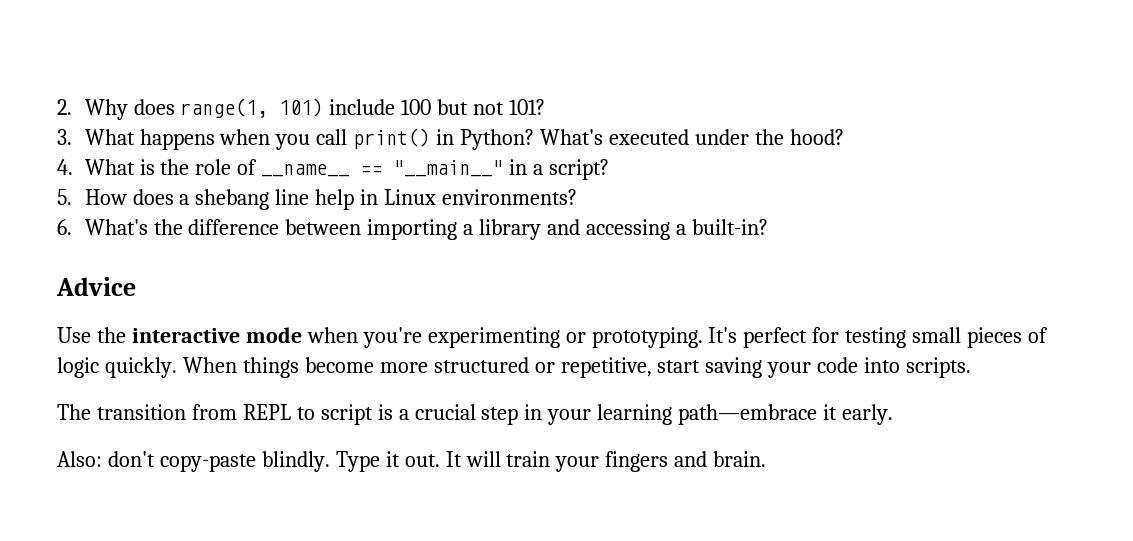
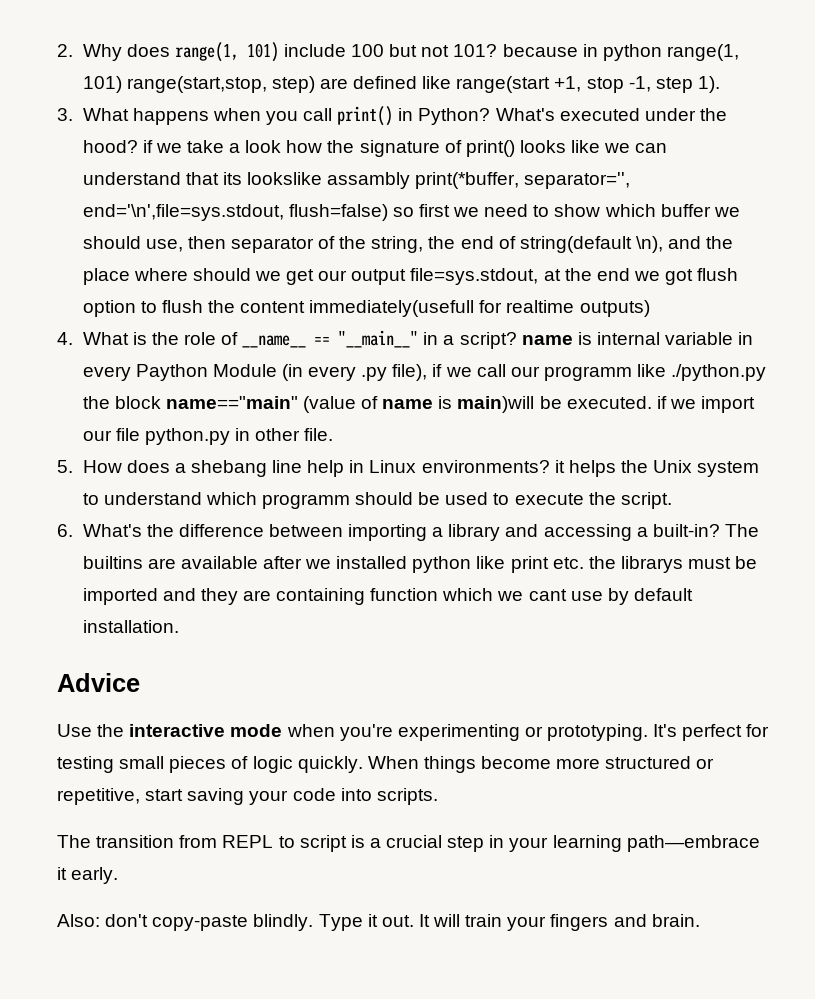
- 2. Why does range(1, 101) include 100 but not 101?
+ 2. Why does range(1, 101) include 100 but not 101? because in python range(1, 101) range(start,stop, step) are defined like range(start +1, stop -1, step 1).
- What's executed under the hood?
+ What's executed under the hood? if we take a look how the signature of print() looks like we can understand that its lookslike assambly print(*buffer, separator='', end='\n',file=sys.stdout, flush=false) so first we need to show which buffer we should use, then separator of the string, the end of string(default \n), and the place where should we get our output file=sys.stdout, at the end we got flush option to flush the content immediately(usefull for realtime outputs)
- 4. What is the role of __name__ == "__main__" in a script?
+ 4. What is the role of __name__ == "__main__" in a script? name is internal variable in every Paython Module (in every .py file), if we call our programm like ./python.py the block name=="main" (value of name is main)will be executed. if we import our file python.py in other file.
- 5. How does a shebang line help in Linux environments?
+ 5. How does a shebang line help in Linux environments? it helps the Unix system to understand which programm should be used to execute the script.
+ The builtins are available after we installed python like print etc. the librarys must be imported and they are containing function which we cant use by default installation.

